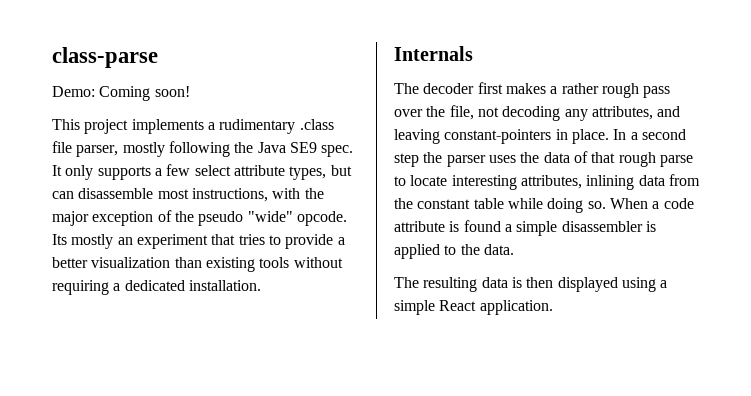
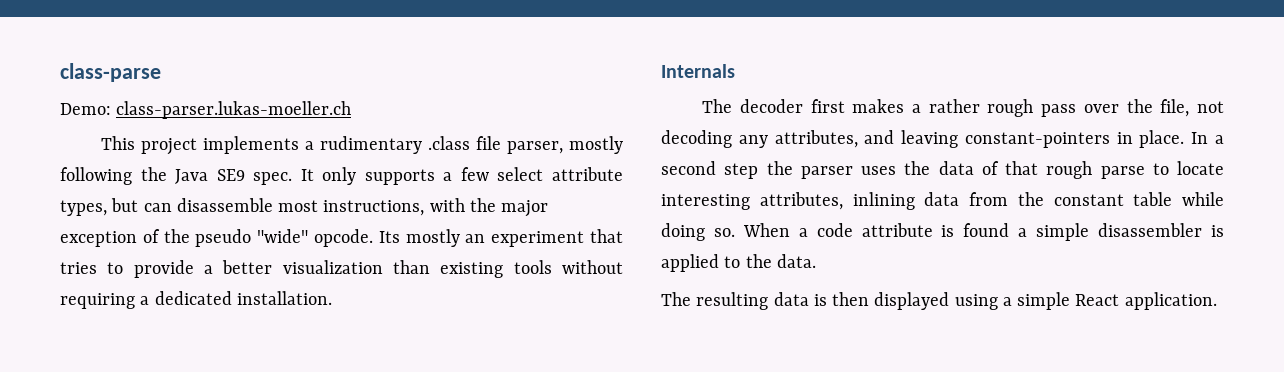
- Demo: Coming soon!
+ Demo: class-parser.lukas-moeller.ch

